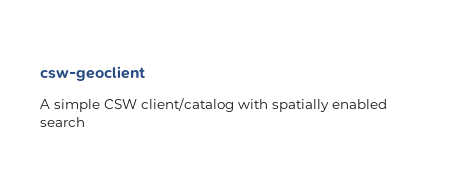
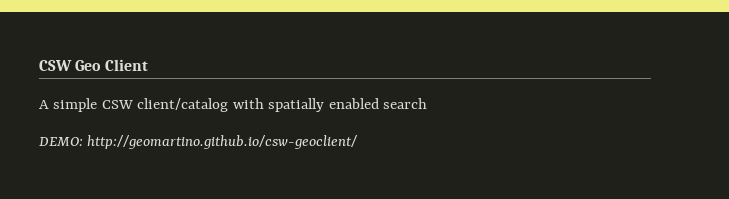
- csw-geoclient
+ CSW Geo Client
+ DEMO: http://geomartino.github.io/csw-geoclient/

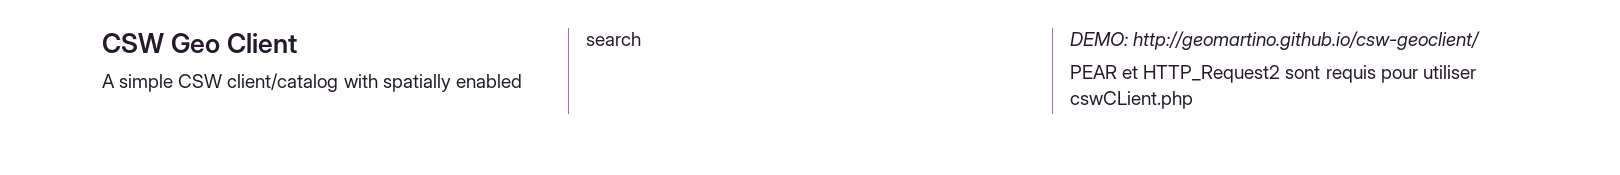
+ PEAR et HTTP_Request2 sont requis pour utiliser cswCLient.php

